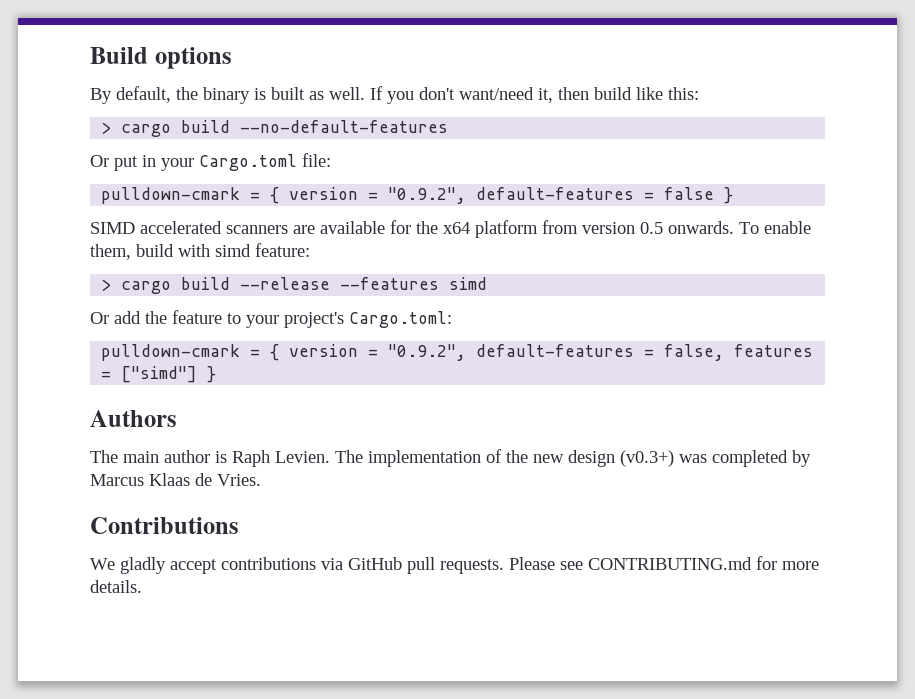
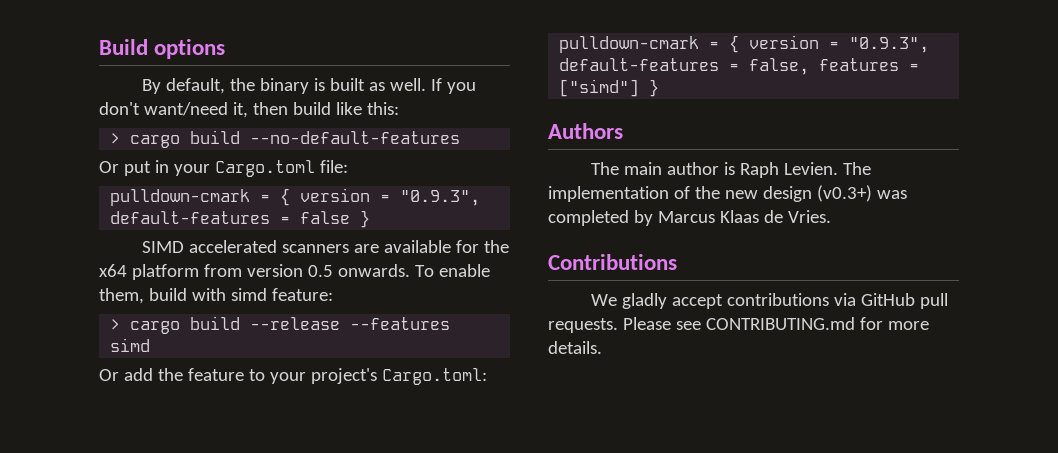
- pulldown-cmark = { version = "0.9.2", default-features = false }
+ pulldown-cmark = { version = "0.9.3", default-features = false }
- pulldown-cmark = { version = "0.9.2", default-features = false, features = ["simd"] }
+ pulldown-cmark = { version = "0.9.3", default-features = false, features = ["simd"] }

